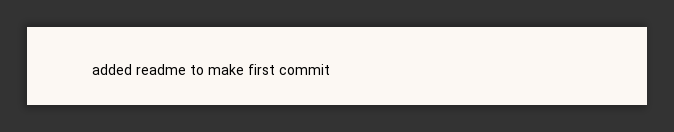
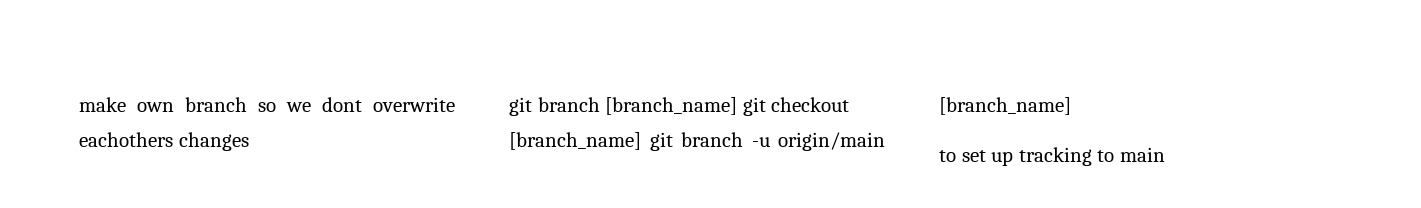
- added readme to make first commit
+ make own branch so we dont overwrite eachothers changes
+ git branch [branch_name] git checkout [branch_name] git branch -u origin/main [branch_name]
+ to set up tracking to main

